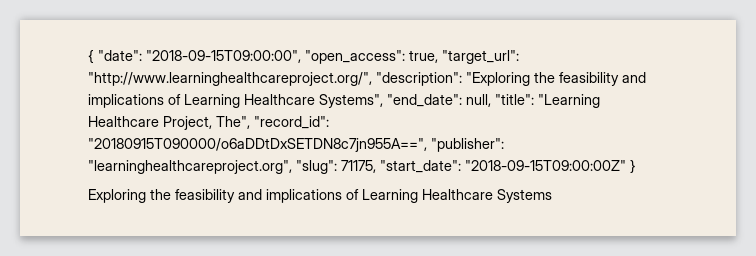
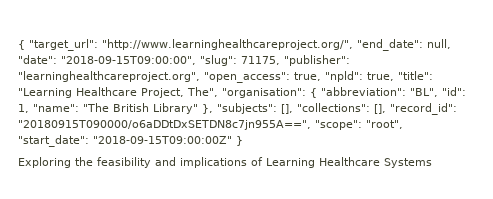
- { "date": "2018-09-15T09:00:00", "open_access": true, "target_url": "http://www.learninghealthcareproject.org/", "description": "Exploring the feasibility and implications of Learning Healthcare Systems", "end_date": null, "title": "Learning Healthcare Project, The", "record_id": "20180915T090000/o6aDDtDxSETDN8c7jn955A==", "publisher": "learninghealthcareproject.org", "slug": 71175, "start_date": "2018-09-15T09:00:00Z" }
+ { "target_url": "http://www.learninghealthcareproject.org/", "end_date": null, "date": "2018-09-15T09:00:00", "slug": 71175, "publisher": "learninghealthcareproject.org", "open_access": true, "npld": true, "title": "Learning Healthcare Project, The", "organisation": { "abbreviation": "BL", "id": 1, "name": "The British Library" }, "subjects": [], "collections": [], "record_id": "20180915T090000/o6aDDtDxSETDN8c7jn955A==", "scope": "root", "start_date": "2018-09-15T09:00:00Z" }

